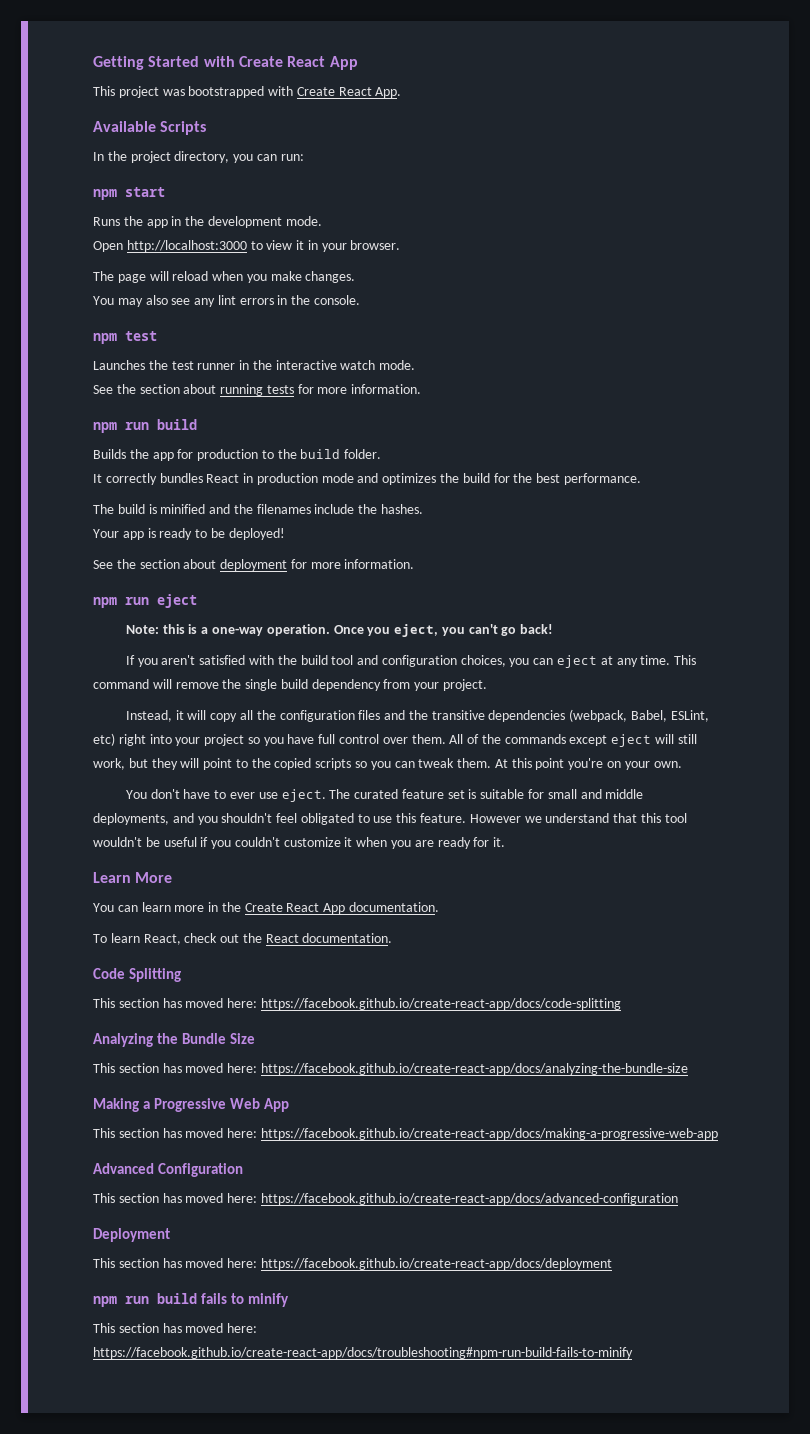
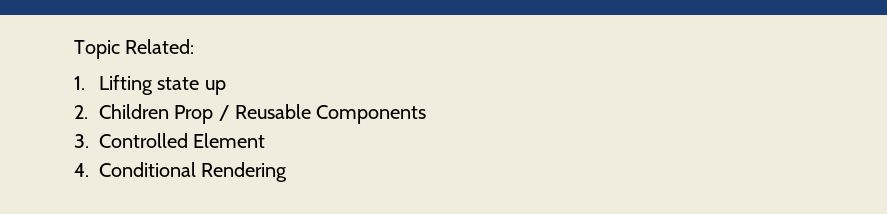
- Getting Started with Create React App
- This project was bootstrapped with Create React App.
- Available Scripts
- In the project directory, you can run:
- npm start
- Runs the app in the development mode.
- Open http://localhost:3000 to view it in your browser.
- The page will reload when you make changes.
- You may also see any lint errors in the console.
- npm test
- Launches the test runner in the interactive watch mode.
- See the section about running tests for more information.
- npm run build
- Builds the app for production to the build folder.
- It correctly bundles React in production mode and optimizes the build for the best performance.
- The build is minified and the filenames include the hashes.
- Your app is ready to be deployed!
- See the section about deployment for more information.
- npm run eject
- Note: this is a one-way operation. Once you eject, you can't go back!
- If you aren't satisfied with the build tool and configuration choices, you can eject at any time. This command will remove the single build dependency from your project.
- Instead, it will copy all the configuration files and the transitive dependencies (webpack, Babel, ESLint, etc) right into your project so you have full control over them. All of the commands except eject will still work, but they will point to the copied scripts so you can tweak them. At this point you're on your own.
- You don't have to ever use eject. The curated feature set is suitable for small and middle deployments, and you shouldn't feel obligated to use this feature. However we understand that this tool wouldn't be useful if you couldn't customize it when you are ready for it.
- Learn More
- You can learn more in the Create React App documentation.
- To learn React, check out the React documentation.
- Code Splitting
- This section has moved here: https://facebook.github.io/create-react-app/docs/code-splitting
- Analyzing the Bundle Size
- This section has moved here: https://facebook.github.io/create-react-app/docs/analyzing-the-bundle-size
- Making a Progressive Web App
- This section has moved here: https://facebook.github.io/create-react-app/docs/making-a-progressive-web-app
- Advanced Configuration
- This section has moved here: https://facebook.github.io/create-react-app/docs/advanced-configuration
- Deployment
- This section has moved here: https://facebook.github.io/create-react-app/docs/deployment
- npm run build fails to minify
- This section has moved here: https://facebook.github.io/create-react-app/docs/troubleshooting#npm-run-build-fails-to-minify
+ Topic Related:
+ 1. Lifting state up
+ 2. Children Prop / Reusable Components
+ 3. Controlled Element
+ 4. Conditional Rendering

